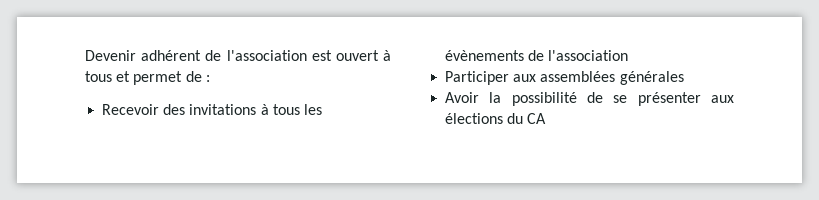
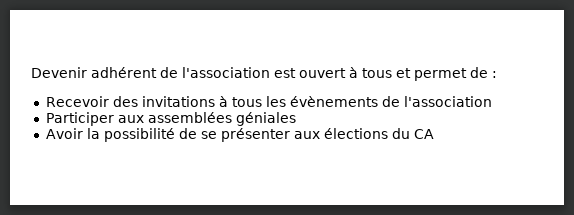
- Participer aux assemblées générales
+ Participer aux assemblées géniales

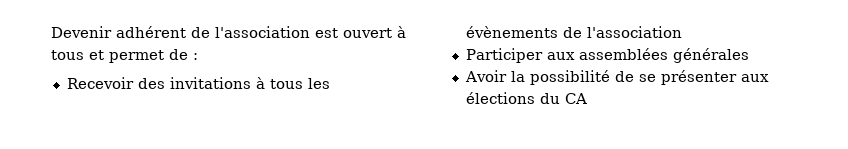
- Participer aux assemblées géniales
+ Participer aux assemblées générales

